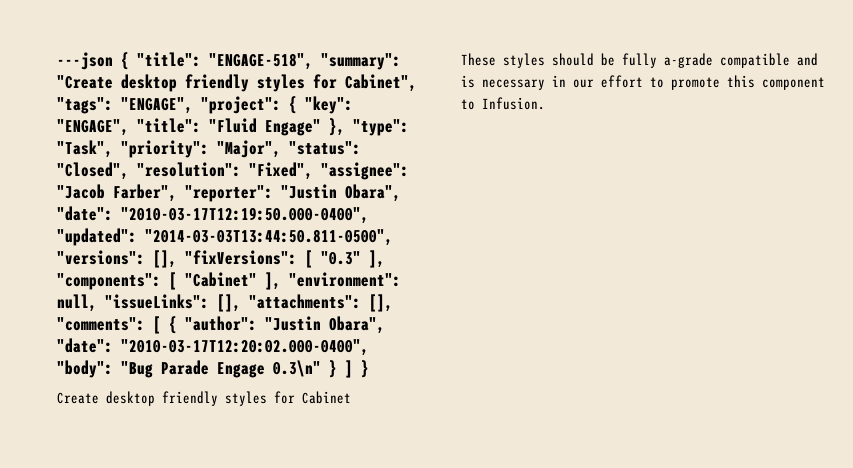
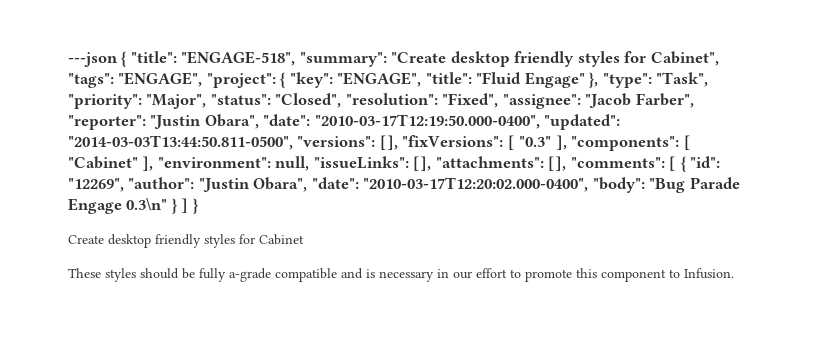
- [ { "author":
+ [ { "id": "12269", "author":

